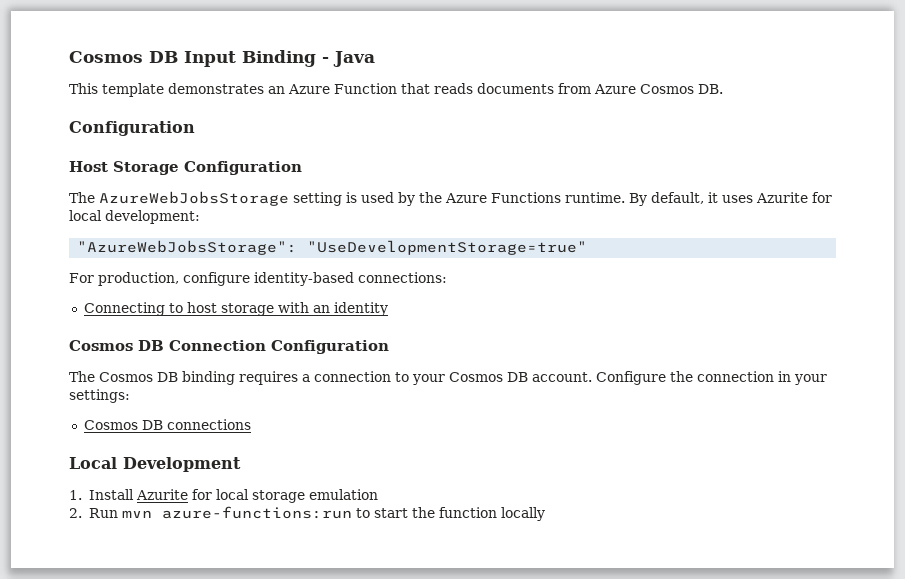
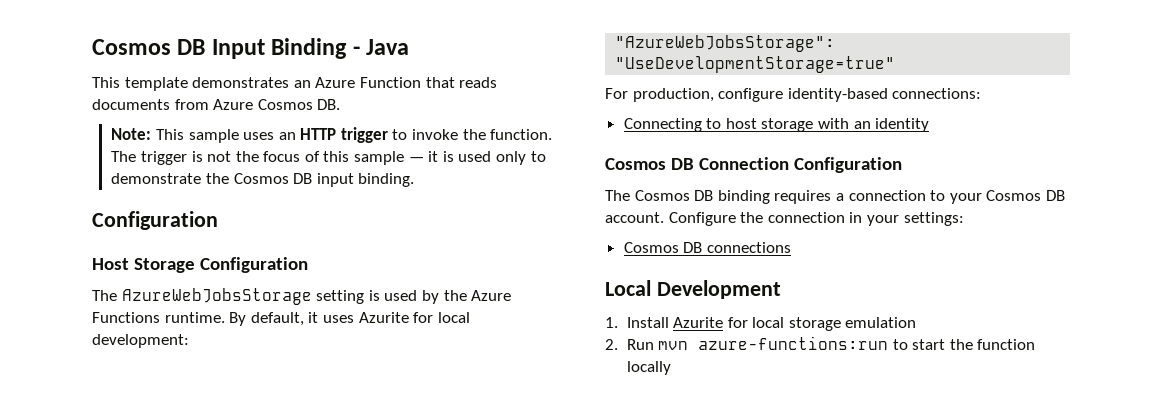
+ Note: This sample uses an HTTP trigger to invoke the function. The trigger is not the focus of this sample — it is used only to demonstrate the Cosmos DB input binding.

